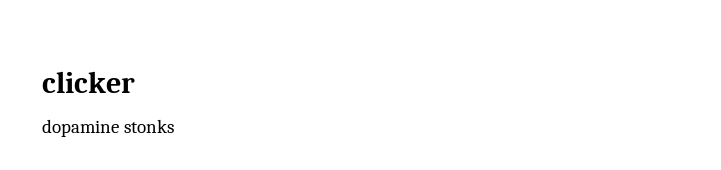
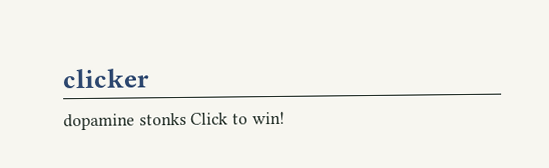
- dopamine stonks
+ dopamine stonks Click to win!

